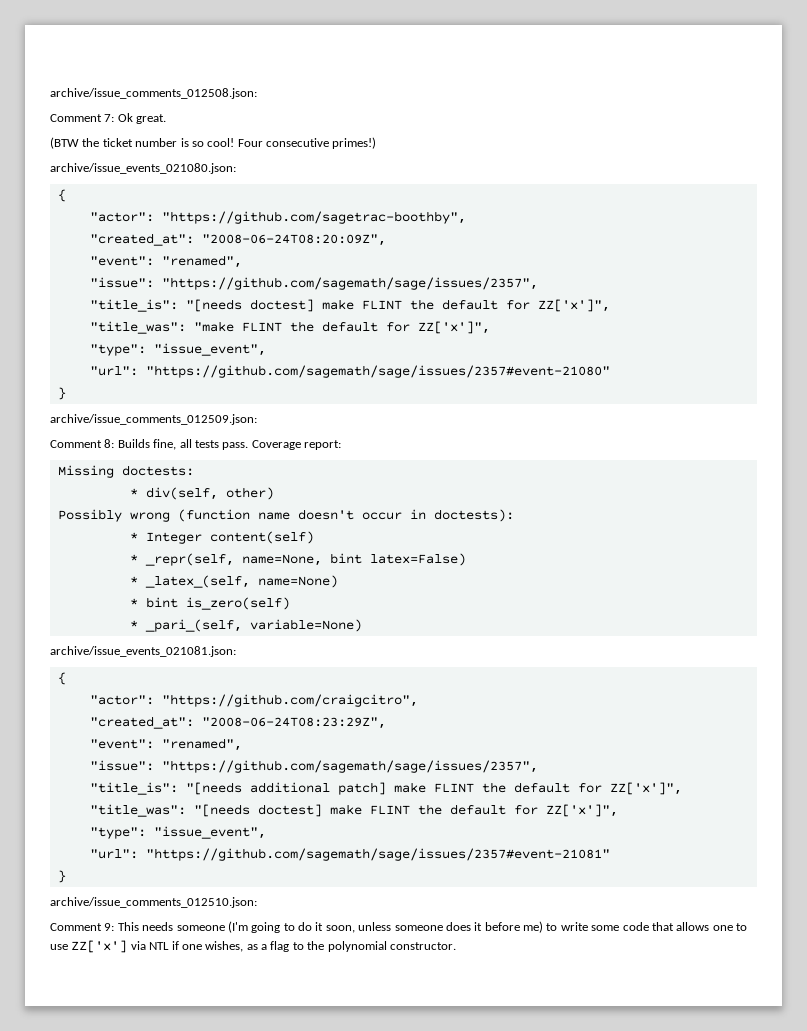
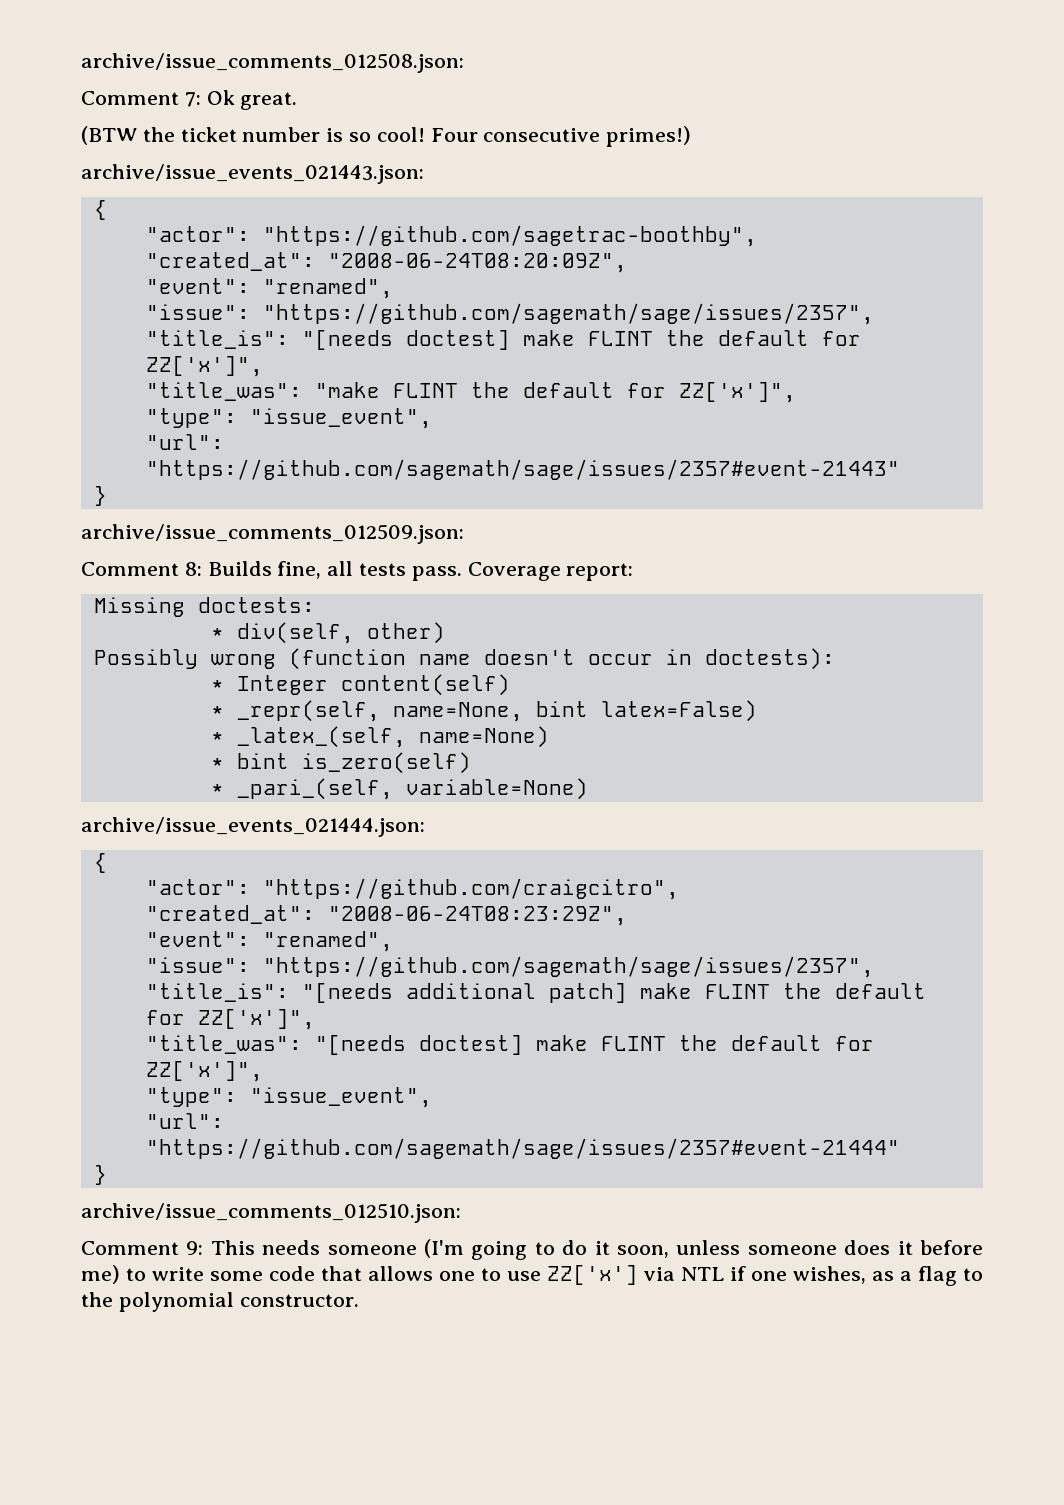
- archive/issue_events_021080.json:
+ archive/issue_events_021443.json:
- "url": "https://github.com/sagemath/sage/issues/2357#event-21080"
+ "url": "https://github.com/sagemath/sage/issues/2357#event-21443"
- archive/issue_events_021081.json:
+ archive/issue_events_021444.json:
- "url": "https://github.com/sagemath/sage/issues/2357#event-21081"
+ "url": "https://github.com/sagemath/sage/issues/2357#event-21444"

